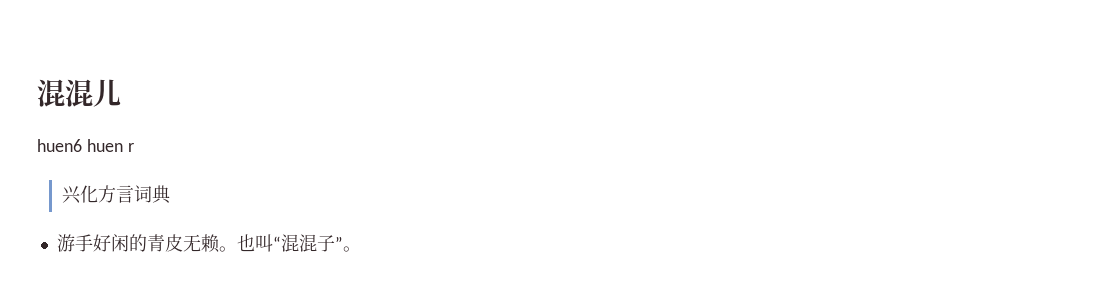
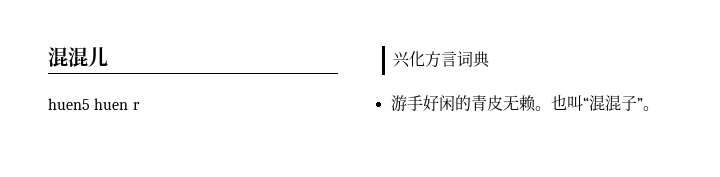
- huen6 huen r
+ huen5 huen r

